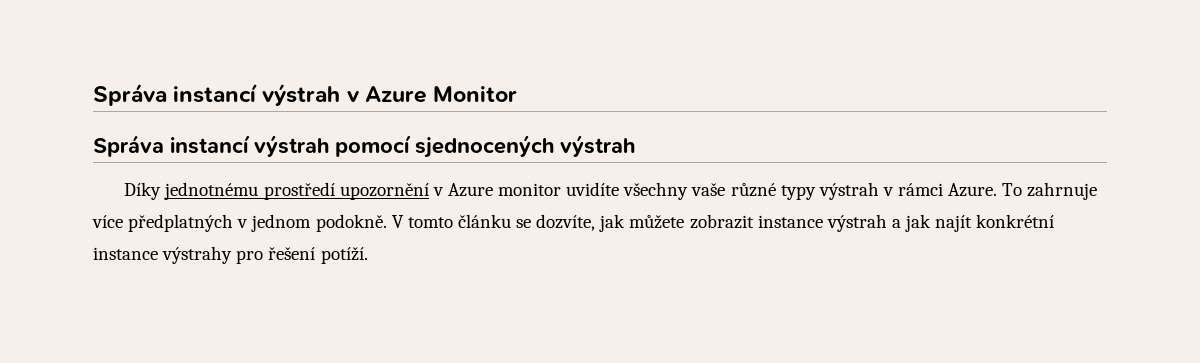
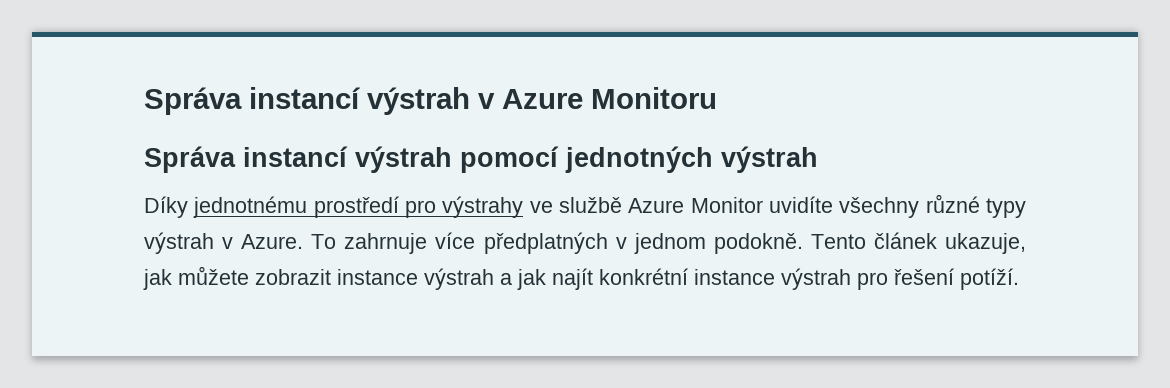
- Správa instancí výstrah v Azure Monitor
+ Správa instancí výstrah v Azure Monitoru
- Správa instancí výstrah pomocí sjednocených výstrah
+ Správa instancí výstrah pomocí jednotných výstrah
- Díky jednotnému prostředí upozornění v Azure monitor uvidíte všechny vaše různé typy výstrah v rámci Azure.
+ Díky jednotnému prostředí pro výstrahy ve službě Azure Monitor uvidíte všechny různé typy výstrah v Azure.
- V tomto článku se dozvíte, jak můžete zobrazit instance výstrah a jak najít konkrétní instance výstrahy pro řešení potíží.
+ Tento článek ukazuje, jak můžete zobrazit instance výstrah a jak najít konkrétní instance výstrah pro řešení potíží.

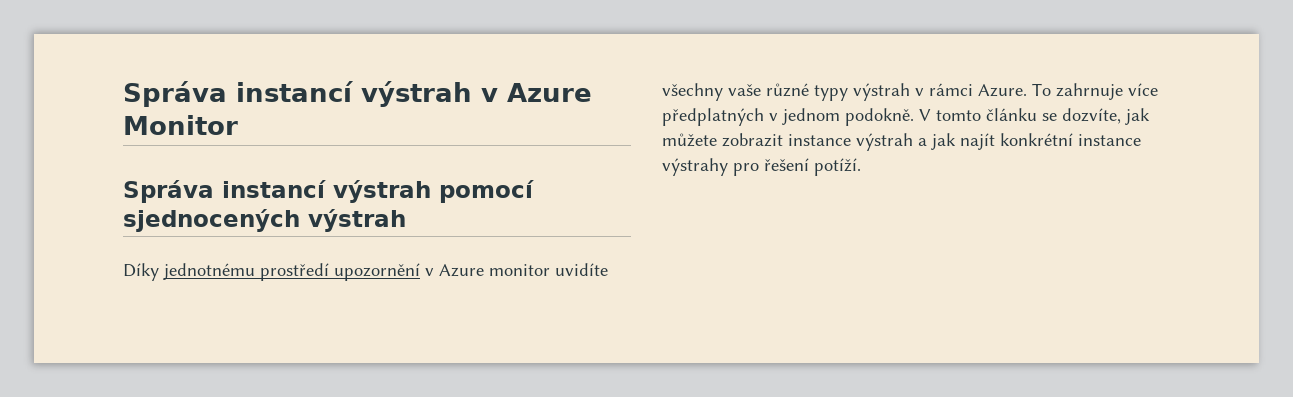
- Správa instancí výstrah v Azure Monitoru
+ Správa instancí výstrah v Azure Monitor
- Správa instancí výstrah pomocí jednotných výstrah
+ Správa instancí výstrah pomocí sjednocených výstrah
- Díky jednotnému prostředí pro výstrahy ve službě Azure Monitor uvidíte všechny různé typy výstrah v Azure.
+ Díky jednotnému prostředí upozornění v Azure monitor uvidíte všechny vaše různé typy výstrah v rámci Azure.
- Tento článek ukazuje, jak můžete zobrazit instance výstrah a jak najít konkrétní instance výstrah pro řešení potíží.
+ V tomto článku se dozvíte, jak můžete zobrazit instance výstrah a jak najít konkrétní instance výstrahy pro řešení potíží.

